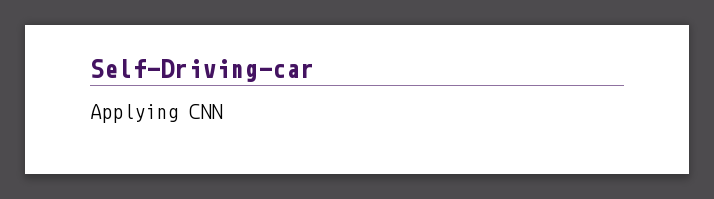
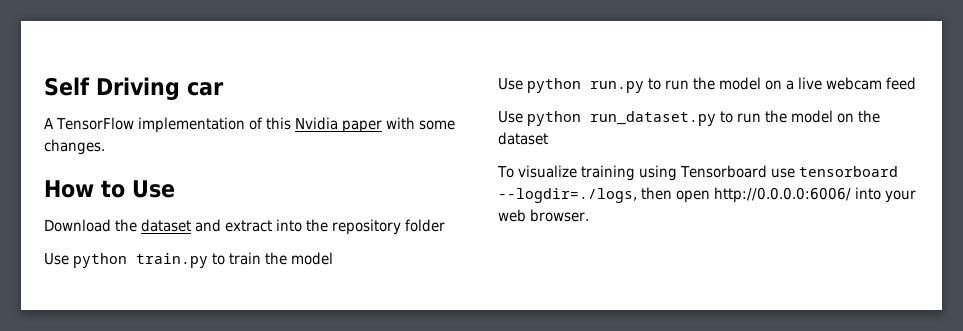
- Self-Driving-car
- Applying CNN
+ Self Driving car
+ A TensorFlow implementation of this Nvidia paper with some changes.
+ How to Use
+ Download the dataset and extract into the repository folder
+ Use python train.py to train the model
+ Use python run.py to run the model on a live webcam feed
+ Use python run_dataset.py to run the model on the dataset
+ To visualize training using Tensorboard use tensorboard --logdir=./logs, then open http://0.0.0.0:6006/ into your web browser.

